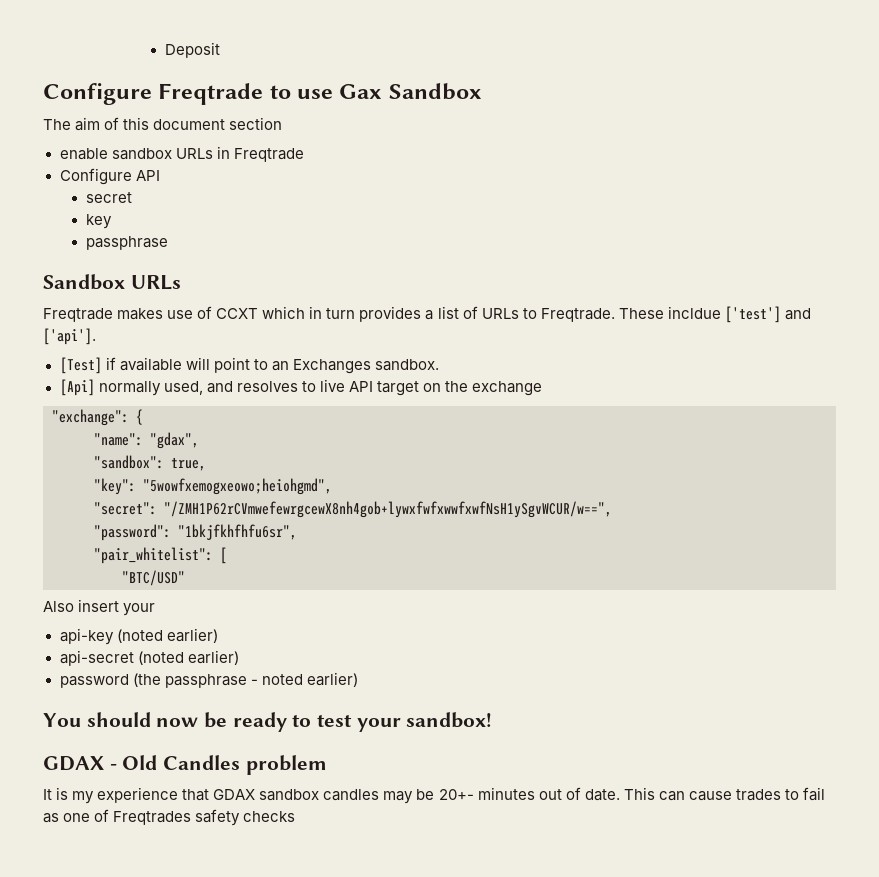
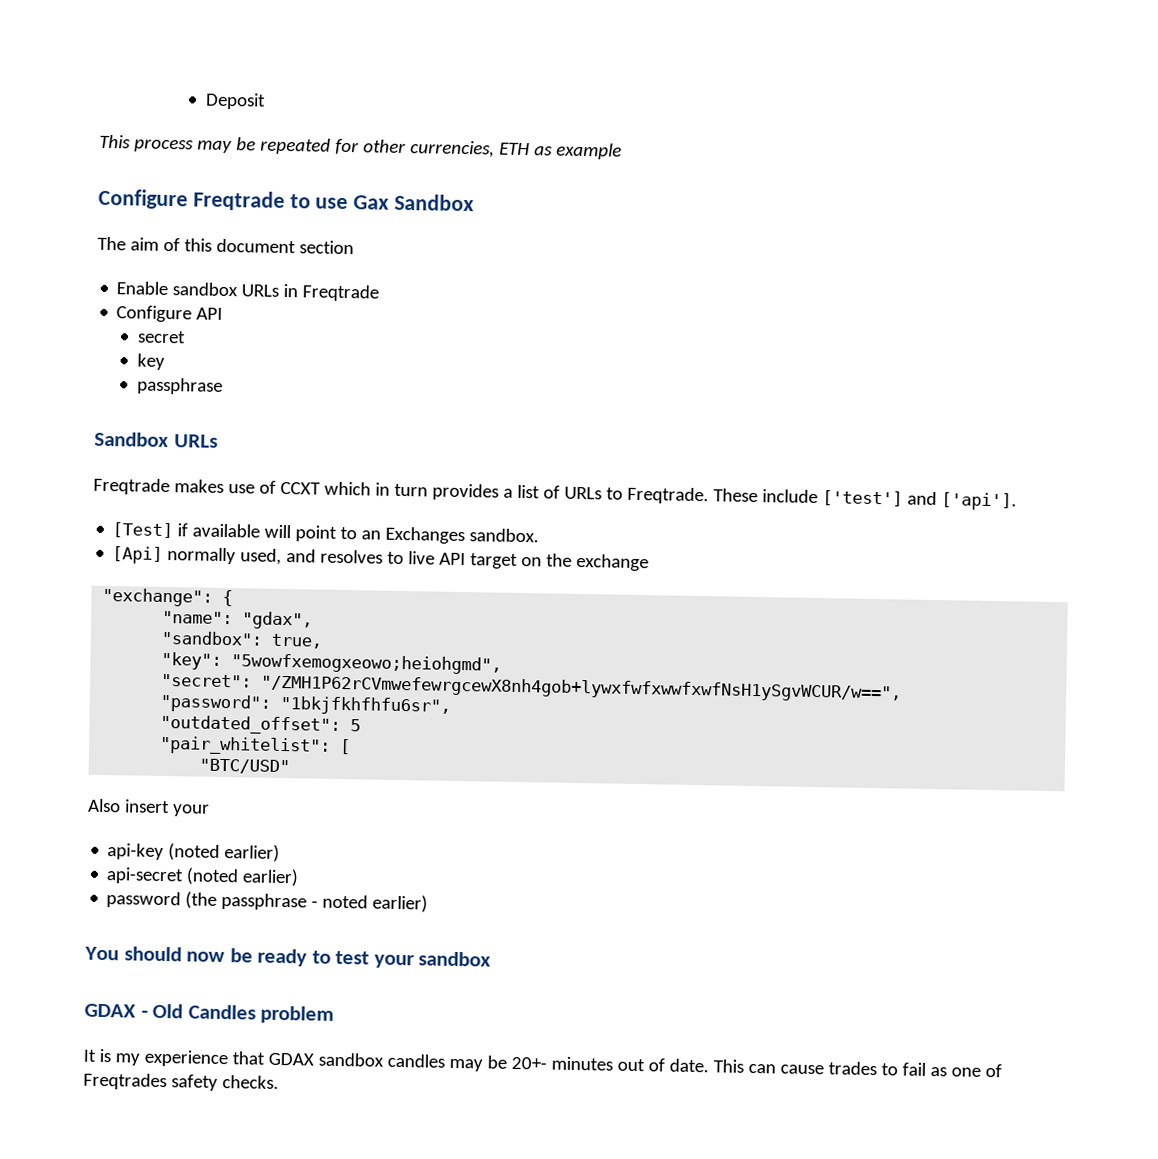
+ This process may be repeated for other currencies, ETH as example
- enable sandbox URLs in Freqtrade
+ Enable sandbox URLs in Freqtrade
- These incldue ['test'] and ['api'].
+ These include ['test'] and ['api'].
+ "outdated_offset": 5
- You should now be ready to test your sandbox!
+ You should now be ready to test your sandbox
- This can cause trades to fail as one of Freqtrades safety checks
+ This can cause trades to fail as one of Freqtrades safety checks.

